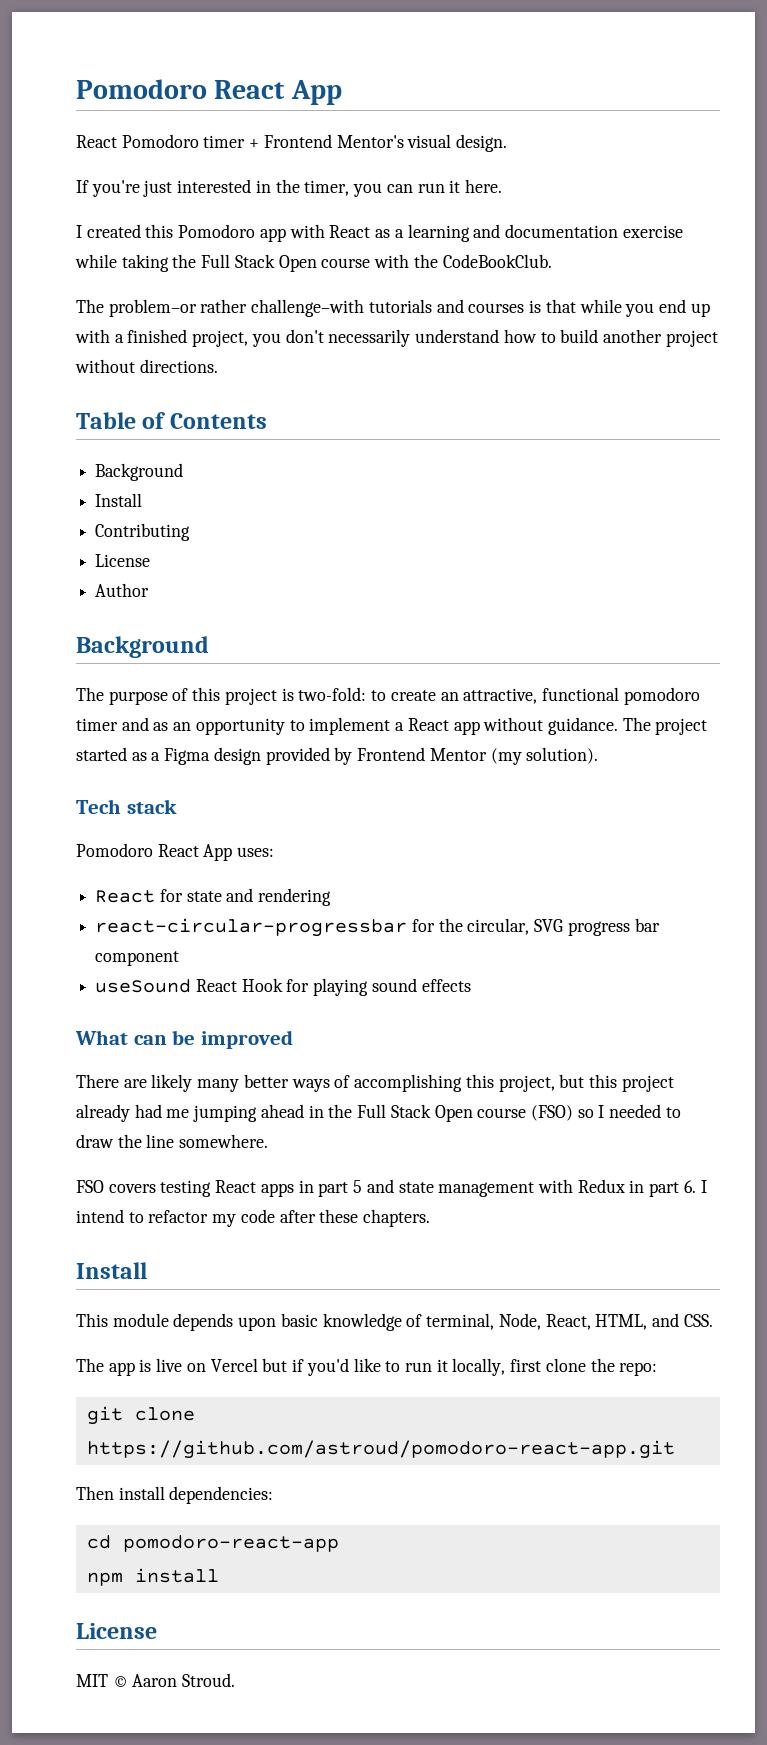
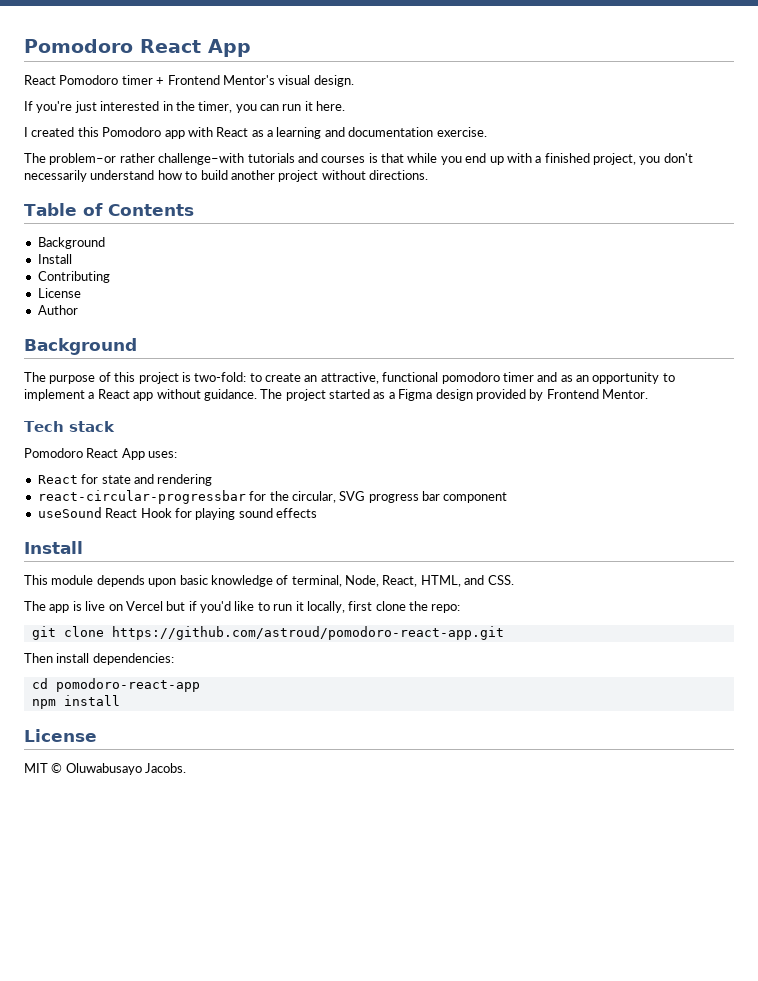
- I created this Pomodoro app with React as a learning and documentation exercise while taking the Full Stack Open course with the CodeBookClub.
+ I created this Pomodoro app with React as a learning and documentation exercise.
- The project started as a Figma design provided by Frontend Mentor (my solution).
+ The project started as a Figma design provided by Frontend Mentor.
- What can be improved
- There are likely many better ways of accomplishing this project, but this project already had me jumping ahead in the Full Stack Open course (FSO) so I needed to draw the line somewhere.
- FSO covers testing React apps in part 5 and state management with Redux in part 6. I intend to refactor my code after these chapters.
- MIT © Aaron Stroud.
+ MIT © Oluwabusayo Jacobs.

